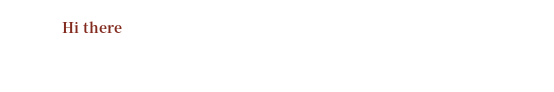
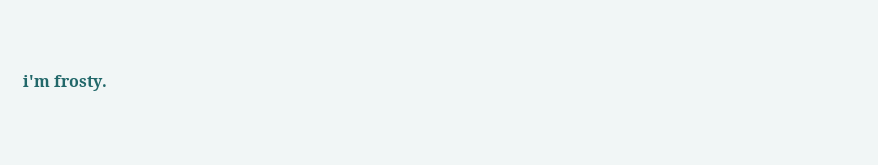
- Hi there
+ i'm frosty.

